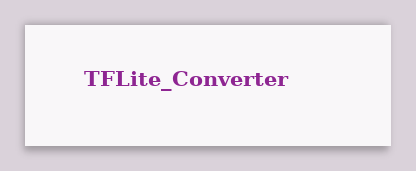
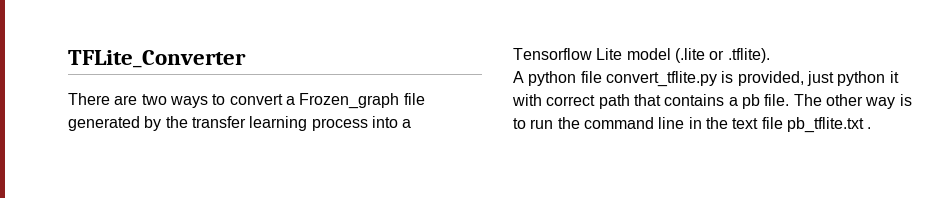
+ There are two ways to convert a Frozen_graph file generated by the transfer learning process into a Tensorflow Lite model (.lite or .tflite).
+ A python file convert_tflite.py is provided, just python it with correct path that contains a pb file. The other way is to run the command line in the text file pb_tflite.txt .

